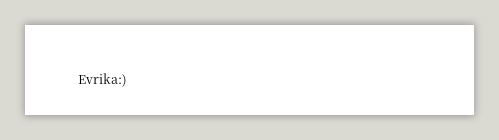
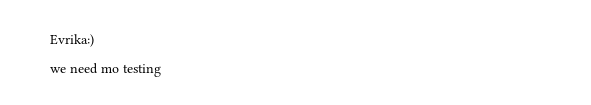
+ we need mo testing

